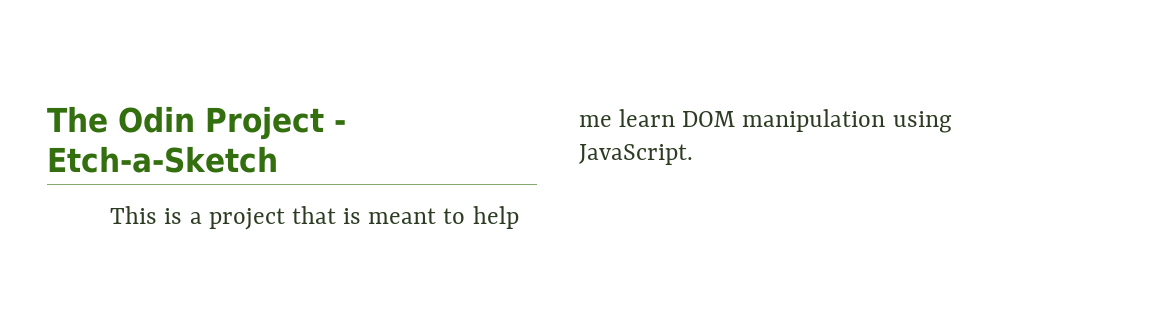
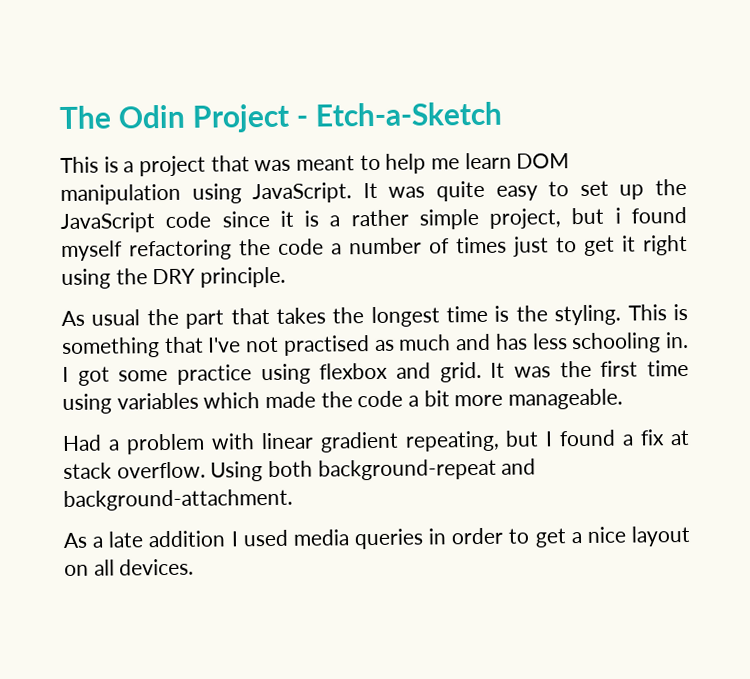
- This is a project that is meant to help me learn DOM manipulation using JavaScript.
+ This is a project that was meant to help me learn DOM manipulation using JavaScript.
+ It was quite easy to set up the JavaScript code since it is a rather simple project, but i found myself refactoring the code a number of times just to get it right using the DRY principle.
+ As usual the part that takes the longest time is the styling. This is something that I've not practised as much and has less schooling in. I got some practice using flexbox and grid. It was the first time using variables which made the code a bit more manageable.
+ Had a problem with linear gradient repeating, but I found a fix at stack overflow. Using both background-repeat and background-attachment.
+ As a late addition I used media queries in order to get a nice layout on all devices.

